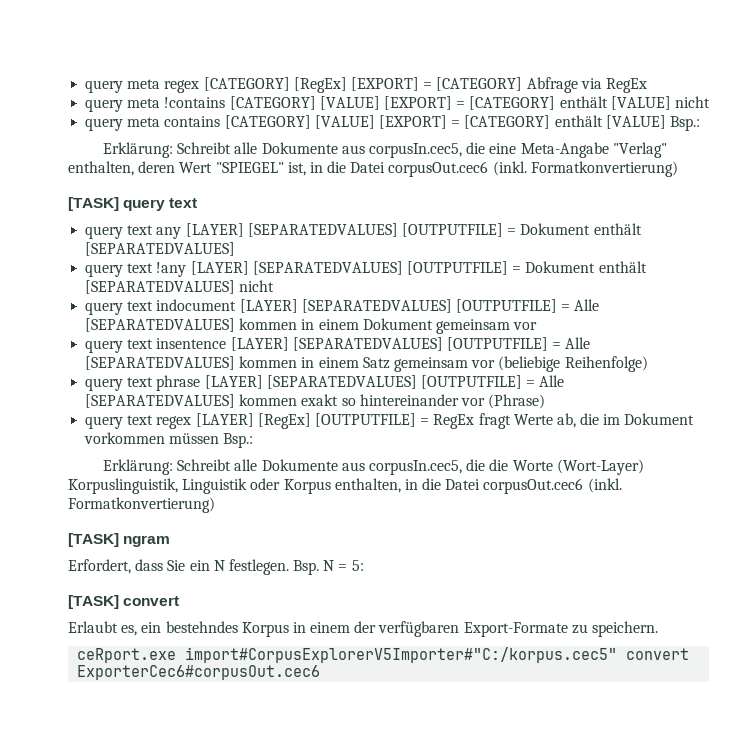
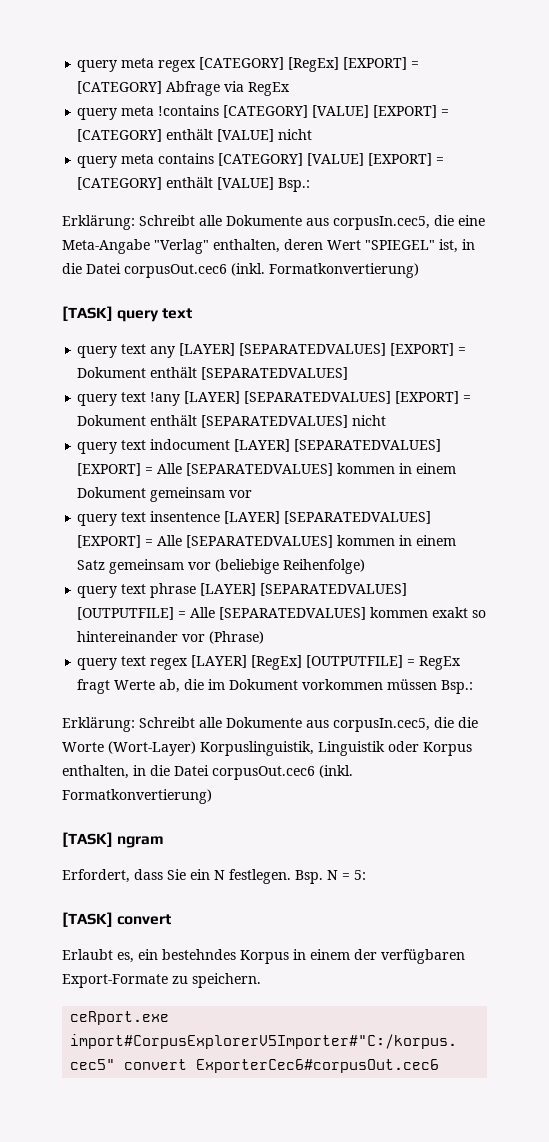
- query text any [LAYER] [SEPARATEDVALUES] [OUTPUTFILE] = Dokument enthält [SEPARATEDVALUES]
+ query text any [LAYER] [SEPARATEDVALUES] [EXPORT] = Dokument enthält [SEPARATEDVALUES]
- query text !any [LAYER] [SEPARATEDVALUES] [OUTPUTFILE] = Dokument enthält [SEPARATEDVALUES] nicht
+ query text !any [LAYER] [SEPARATEDVALUES] [EXPORT] = Dokument enthält [SEPARATEDVALUES] nicht
- query text indocument [LAYER] [SEPARATEDVALUES] [OUTPUTFILE] = Alle [SEPARATEDVALUES] kommen in einem Dokument gemeinsam vor
+ query text indocument [LAYER] [SEPARATEDVALUES] [EXPORT] = Alle [SEPARATEDVALUES] kommen in einem Dokument gemeinsam vor
- query text insentence [LAYER] [SEPARATEDVALUES] [OUTPUTFILE] = Alle [SEPARATEDVALUES] kommen in einem Satz gemeinsam vor (beliebige Reihenfolge)
+ query text insentence [LAYER] [SEPARATEDVALUES] [EXPORT] = Alle [SEPARATEDVALUES] kommen in einem Satz gemeinsam vor (beliebige Reihenfolge)

